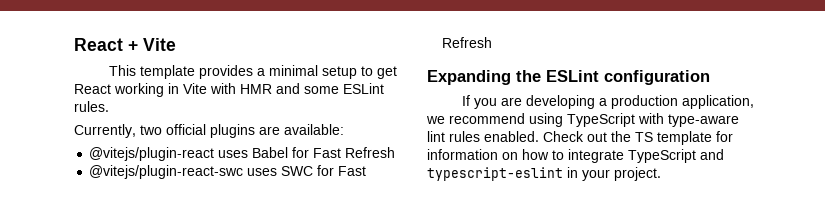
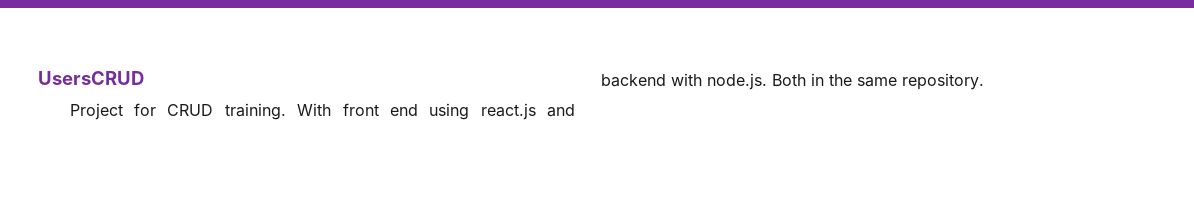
- React + Vite
- This template provides a minimal setup to get React working in Vite with HMR and some ESLint rules.
- Currently, two official plugins are available:
- @vitejs/plugin-react uses Babel for Fast Refresh
- @vitejs/plugin-react-swc uses SWC for Fast Refresh
- Expanding the ESLint configuration
- If you are developing a production application, we recommend using TypeScript with type-aware lint rules enabled. Check out the TS template for information on how to integrate TypeScript and typescript-eslint in your project.
+ UsersCRUD
+ Project for CRUD training. With front end using react.js and backend with node.js. Both in the same repository.

